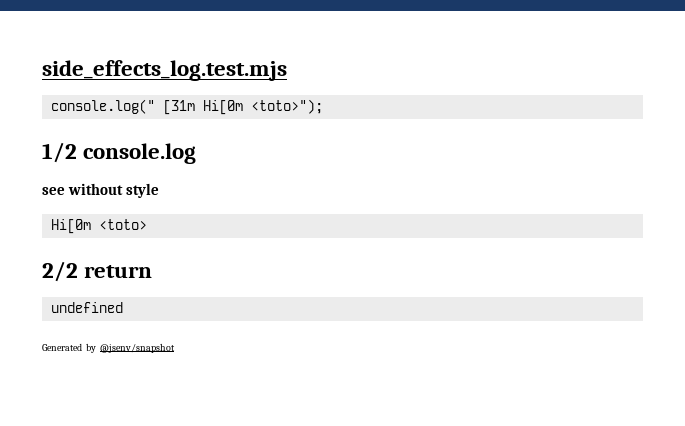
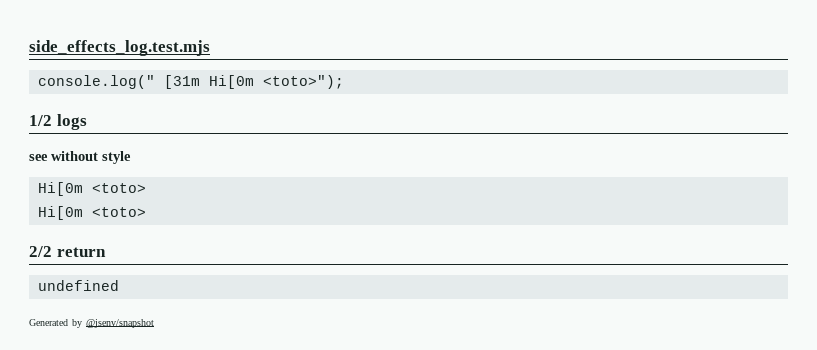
- 1/2 console.log
+ 1/2 logs
  see without style
+ Hi[0m <toto>

